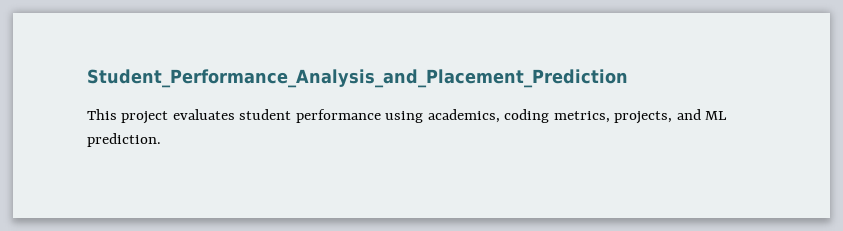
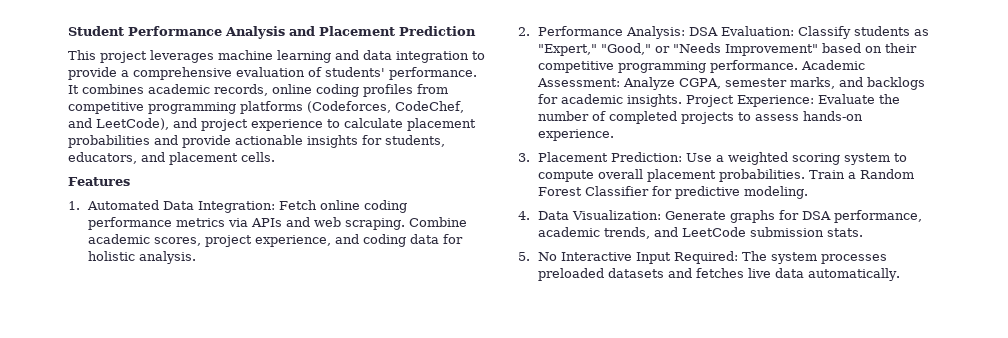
- Student_Performance_Analysis_and_Placement_Prediction
- This project evaluates student performance using academics, coding metrics, projects, and ML prediction.
+ Student Performance Analysis and Placement Prediction
+ This project leverages machine learning and data integration to provide a comprehensive evaluation of students' performance. It combines academic records, online coding profiles from competitive programming platforms (Codeforces, CodeChef, and LeetCode), and project experience to calculate placement probabilities and provide actionable insights for students, educators, and placement cells.
+ Features
+ 1. Automated Data Integration: Fetch online coding performance metrics via APIs and web scraping. Combine academic scores, project experience, and coding data for holistic analysis.
+ 2. Performance Analysis: DSA Evaluation: Classify students as "Expert," "Good," or "Needs Improvement" based on their competitive programming performance. Academic Assessment: Analyze CGPA, semester marks, and backlogs for academic insights. Project Experience: Evaluate the number of completed projects to assess hands-on experience.
+ 3. Placement Prediction: Use a weighted scoring system to compute overall placement probabilities. Train a Random Forest Classifier for predictive modeling.
+ 4. Data Visualization: Generate graphs for DSA performance, academic trends, and LeetCode submission stats.
+ 5. No Interactive Input Required: The system processes preloaded datasets and fetches live data automatically.

